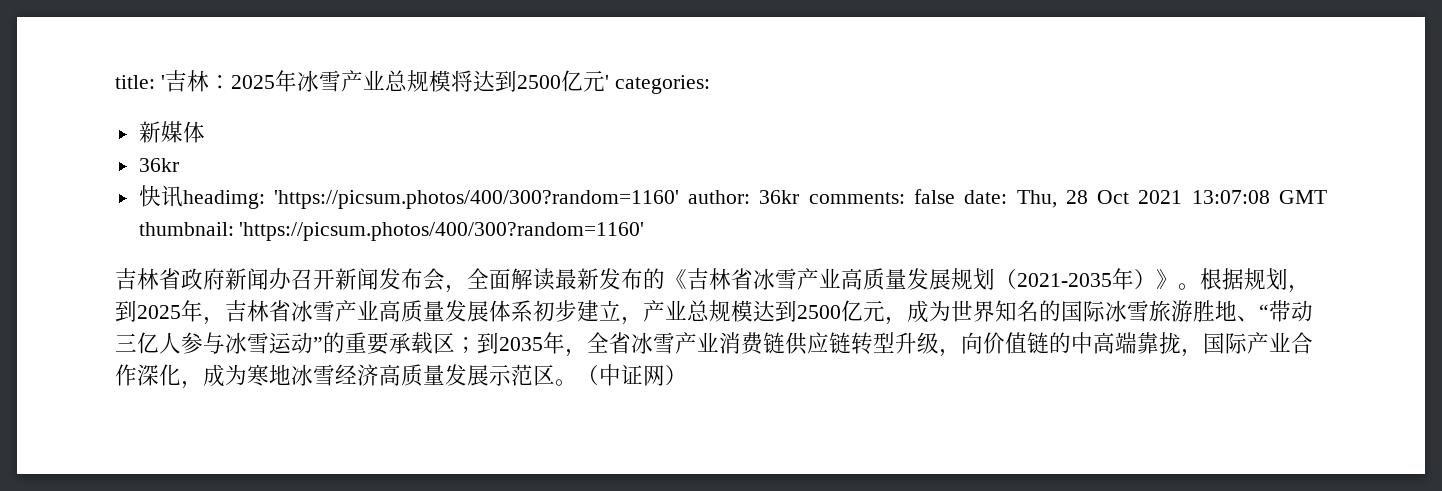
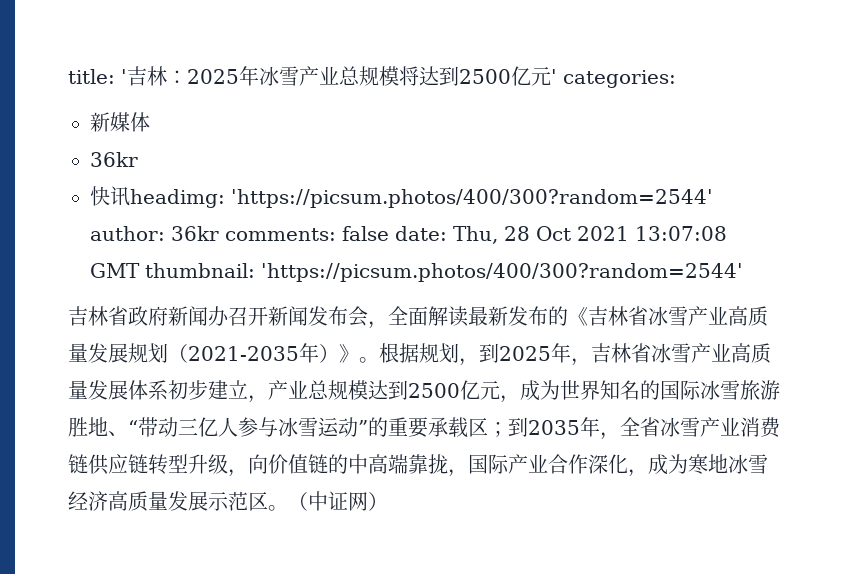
- 快讯headimg: 'https://picsum.photos/400/300?random=1160' author: 36kr comments: false date: Thu, 28 Oct 2021 13:07:08 GMT thumbnail: 'https://picsum.photos/400/300?random=1160'
+ 快讯headimg: 'https://picsum.photos/400/300?random=2544' author: 36kr comments: false date: Thu, 28 Oct 2021 13:07:08 GMT thumbnail: 'https://picsum.photos/400/300?random=2544'

